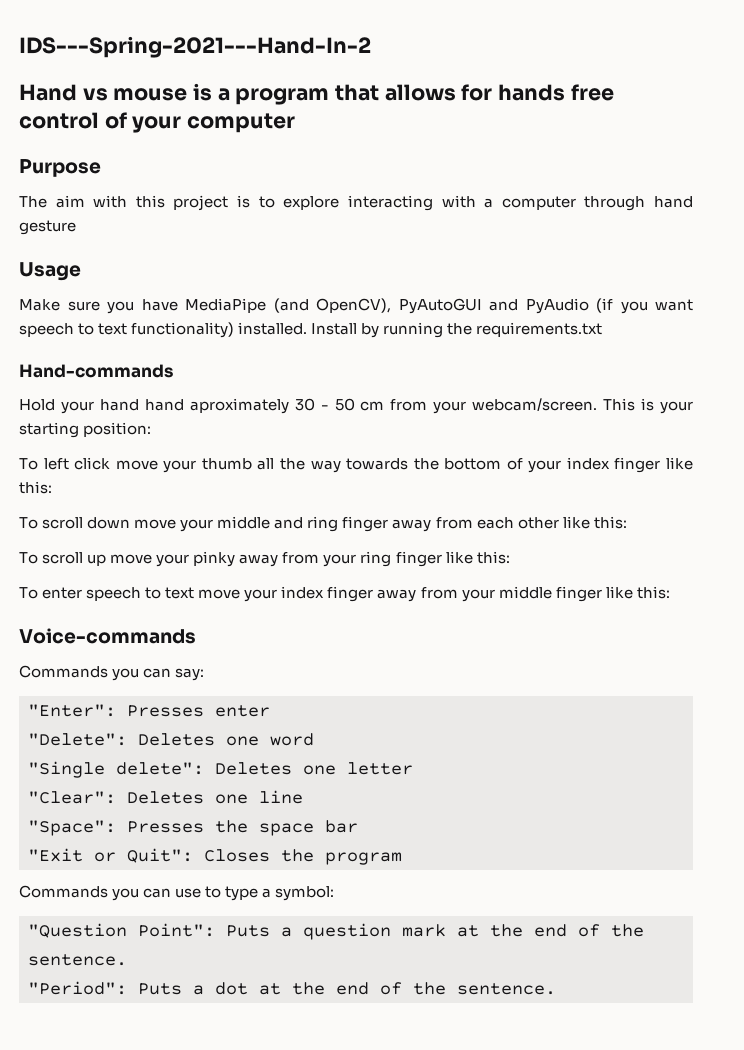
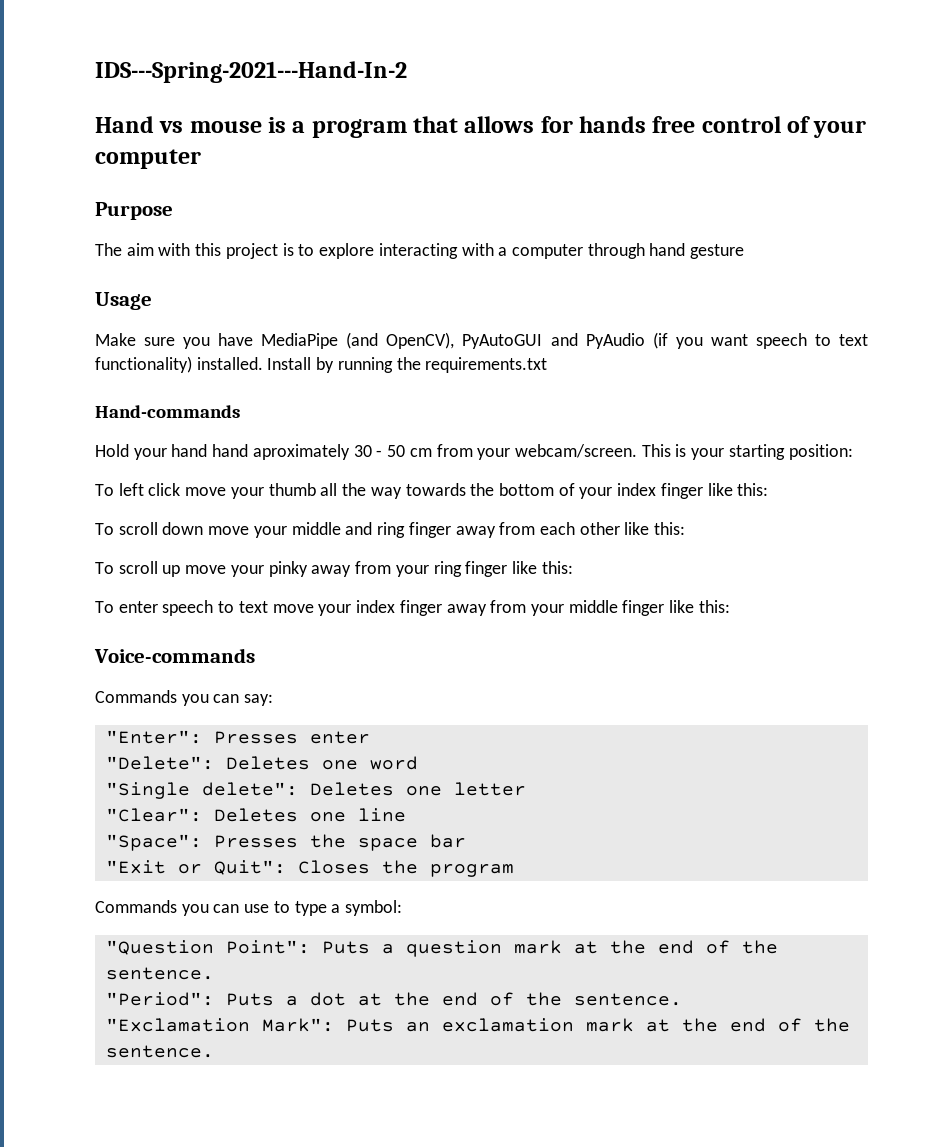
+ "Exclamation Mark": Puts an exclamation mark at the end of the sentence.

